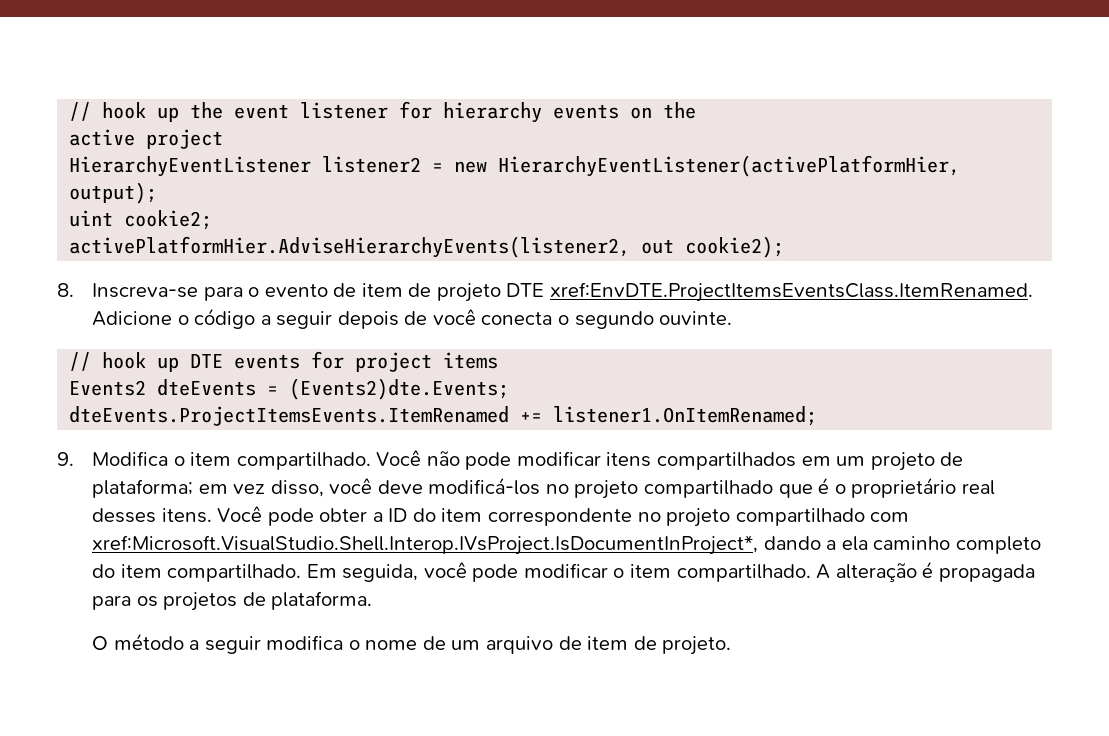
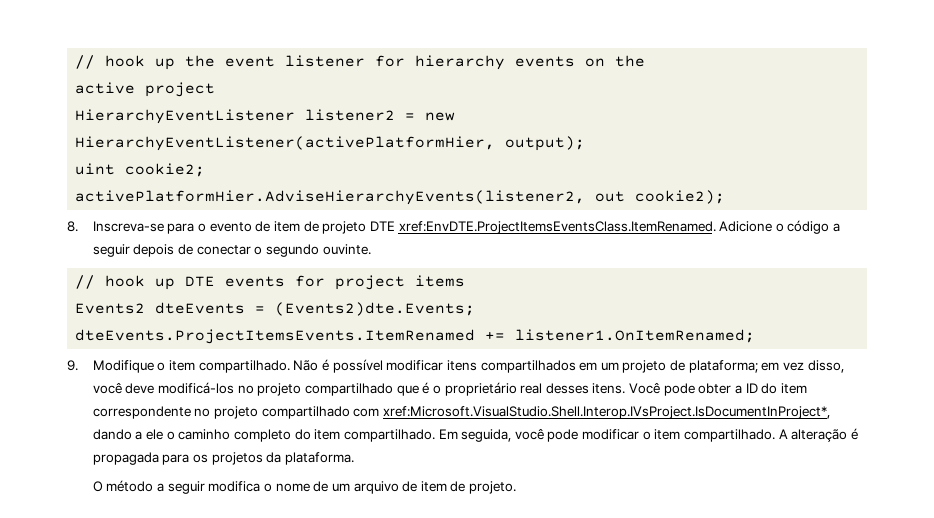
- 8. Inscreva-se para o evento de item de projeto DTE xref:EnvDTE.ProjectItemsEventsClass.ItemRenamed. Adicione o código a seguir depois de você conecta o segundo ouvinte.
+ 8. Inscreva-se para o evento de item de projeto DTE xref:EnvDTE.ProjectItemsEventsClass.ItemRenamed. Adicione o código a seguir depois de conectar o segundo ouvinte.
- 9. Modifica o item compartilhado. Você não pode modificar itens compartilhados em um projeto de plataforma; em vez disso, você deve modificá-los no projeto compartilhado que é o proprietário real desses itens.
+ 9. Modifique o item compartilhado. Não é possível modificar itens compartilhados em um projeto de plataforma; em vez disso, você deve modificá-los no projeto compartilhado que é o proprietário real desses itens.
- Você pode obter a ID do item correspondente no projeto compartilhado com xref:Microsoft.VisualStudio.Shell.Interop.IVsProject.IsDocumentInProject*, dando a ela caminho completo do item compartilhado.
+ Você pode obter a ID do item correspondente no projeto compartilhado com xref:Microsoft.VisualStudio.Shell.Interop.IVsProject.IsDocumentInProject*, dando a ele o caminho completo do item compartilhado.
- A alteração é propagada para os projetos de plataforma.
+ A alteração é propagada para os projetos da plataforma.

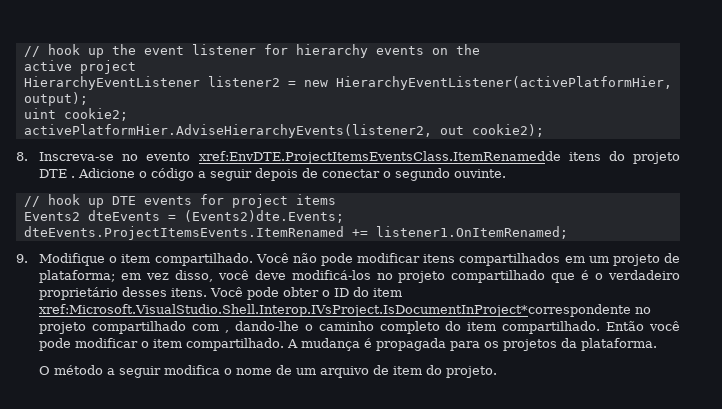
- 8. Inscreva-se para o evento de item de projeto DTE xref:EnvDTE.ProjectItemsEventsClass.ItemRenamed. Adicione o código a seguir depois de conectar o segundo ouvinte.
+ 8. Inscreva-se no evento xref:EnvDTE.ProjectItemsEventsClass.ItemRenamedde itens do projeto DTE . Adicione o código a seguir depois de conectar o segundo ouvinte.
- Não é possível modificar itens compartilhados em um projeto de plataforma; em vez disso, você deve modificá-los no projeto compartilhado que é o proprietário real desses itens.
+ Você não pode modificar itens compartilhados em um projeto de plataforma; em vez disso, você deve modificá-los no projeto compartilhado que é o verdadeiro proprietário desses itens.
- Você pode obter a ID do item correspondente no projeto compartilhado com xref:Microsoft.VisualStudio.Shell.Interop.IVsProject.IsDocumentInProject*, dando a ele o caminho completo do item compartilhado.
+ Você pode obter o ID do item xref:Microsoft.VisualStudio.Shell.Interop.IVsProject.IsDocumentInProject*correspondente no projeto compartilhado com , dando-lhe o caminho completo do item compartilhado.
- Em seguida, você pode modificar o item compartilhado.
+ Então você pode modificar o item compartilhado.
- A alteração é propagada para os projetos da plataforma.
+ A mudança é propagada para os projetos da plataforma.
- O método a seguir modifica o nome de um arquivo de item de projeto.
+ O método a seguir modifica o nome de um arquivo de item do projeto.

